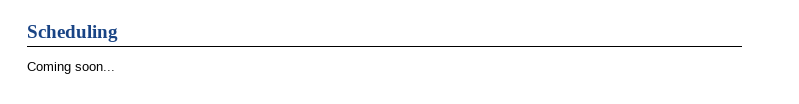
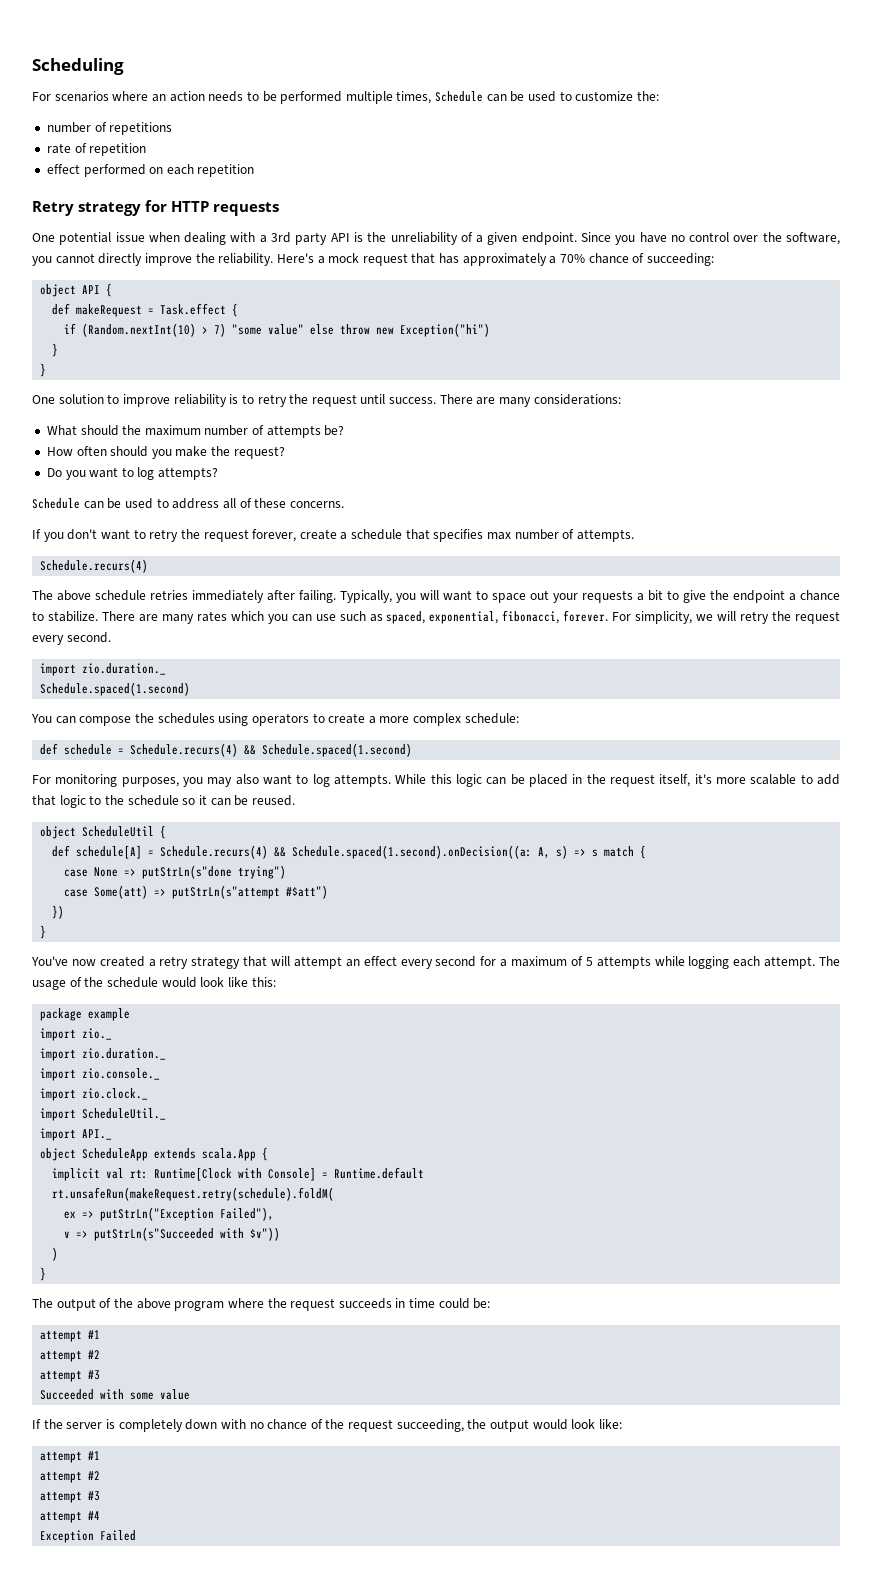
- Coming soon...
+ For scenarios where an action needs to be performed multiple times, Schedule can be used to customize the:
+ number of repetitions
+ rate of repetition
+ effect performed on each repetition
+ Retry strategy for HTTP requests
+ One potential issue when dealing with a 3rd party API is the unreliability of a given endpoint. Since you have no control over the software, you cannot directly improve the reliability. Here's a mock request that has approximately a 70% chance of succeeding:
+ object API {
+ def makeRequest = Task.effect {
+ if (Random.nextInt(10) > 7) "some value" else throw new Exception("hi")
+ }
+ }
+ One solution to improve reliability is to retry the request until success. There are many considerations:
+ What should the maximum number of attempts be?
+ How often should you make the request?
+ Do you want to log attempts?
+ Schedule can be used to address all of these concerns.
+ If you don't want to retry the request forever, create a schedule that specifies max number of attempts.
+ Schedule.recurs(4)
+ The above schedule retries immediately after failing. Typically, you will want to space out your requests a bit to give the endpoint a chance to stabilize. There are many rates which you can use such as spaced, exponential, fibonacci, forever. For simplicity, we will retry the request every second.
+ import zio.duration._
+ Schedule.spaced(1.second)
+ You can compose the schedules using operators to create a more complex schedule:
+ def schedule = Schedule.recurs(4) && Schedule.spaced(1.second)
+ For monitoring purposes, you may also want to log attempts. While this logic can be placed in the request itself, it's more scalable to add that logic to the schedule so it can be reused.
+ object ScheduleUtil {
+ def schedule[A] = Schedule.recurs(4) && Schedule.spaced(1.second).onDecision((a: A, s) => s match {
+ case None => putStrLn(s"done trying")
+ case Some(att) => putStrLn(s"attempt #$att")
+ })
+ }
+ You've now created a retry strategy that will attempt an effect every second for a maximum of 5 attempts while logging each attempt. The usage of the schedule would look like this:
+ package example
+ import zio._
+ import zio.duration._
+ import zio.console._
+ import zio.clock._
+ import ScheduleUtil._
+ import API._
+ object ScheduleApp extends scala.App {
+ implicit val rt: Runtime[Clock with Console] = Runtime.default
+ rt.unsafeRun(makeRequest.retry(schedule).foldM(
+ ex => putStrLn("Exception Failed"),
+ v => putStrLn(s"Succeeded with $v"))
+ )
+ }
+ The output of the above program where the request succeeds in time could be:
+ attempt #1
+ attempt #2
+ attempt #3
+ Succeeded with some value
+ If the server is completely down with no chance of the request succeeding, the output would look like:
+ attempt #1
+ attempt #2
+ attempt #3
+ attempt #4
+ Exception Failed

